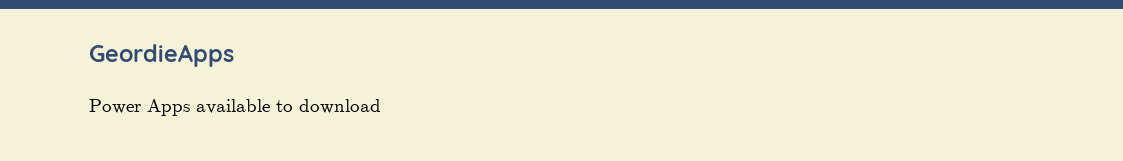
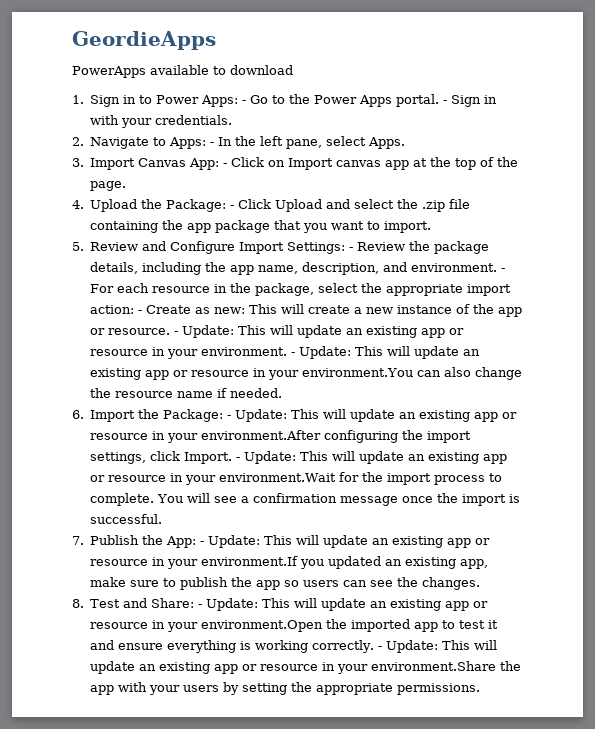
- Power Apps available to download
+ PowerApps available to download
+ 1. Sign in to Power Apps: - Go to the Power Apps portal. - Sign in with your credentials.
+ 2. Navigate to Apps: - In the left pane, select Apps.
+ 3. Import Canvas App: - Click on Import canvas app at the top of the page.
+ 4. Upload the Package: - Click Upload and select the .zip file containing the app package that you want to import.
+ 5. Review and Configure Import Settings: - Review the package details, including the app name, description, and environment. - For each resource in the package, select the appropriate import action: - Create as new: This will create a new instance of the app or resource. - Update: This will update an existing app or resource in your environment. - Update: This will update an existing app or resource in your environment.You can also change the resource name if needed.
+ 6. Import the Package: - Update: This will update an existing app or resource in your environment.After configuring the import settings, click Import. - Update: This will update an existing app or resource in your environment.Wait for the import process to complete. You will see a confirmation message once the import is successful.
+ 7. Publish the App: - Update: This will update an existing app or resource in your environment.If you updated an existing app, make sure to publish the app so users can see the changes.
+ 8. Test and Share: - Update: This will update an existing app or resource in your environment.Open the imported app to test it and ensure everything is working correctly. - Update: This will update an existing app or resource in your environment.Share the app with your users by setting the appropriate permissions.

